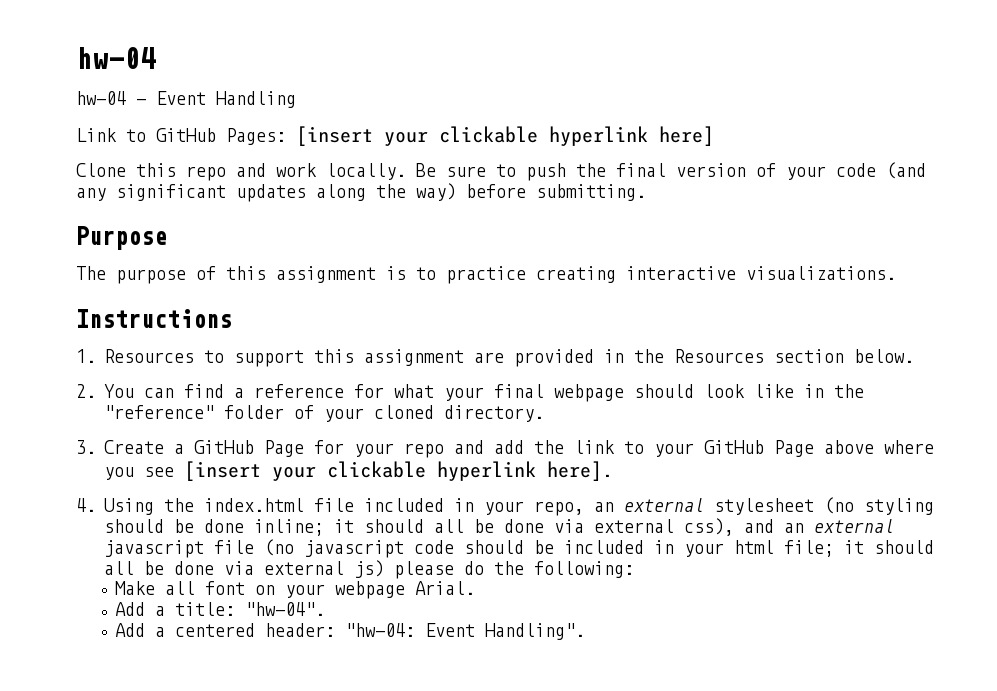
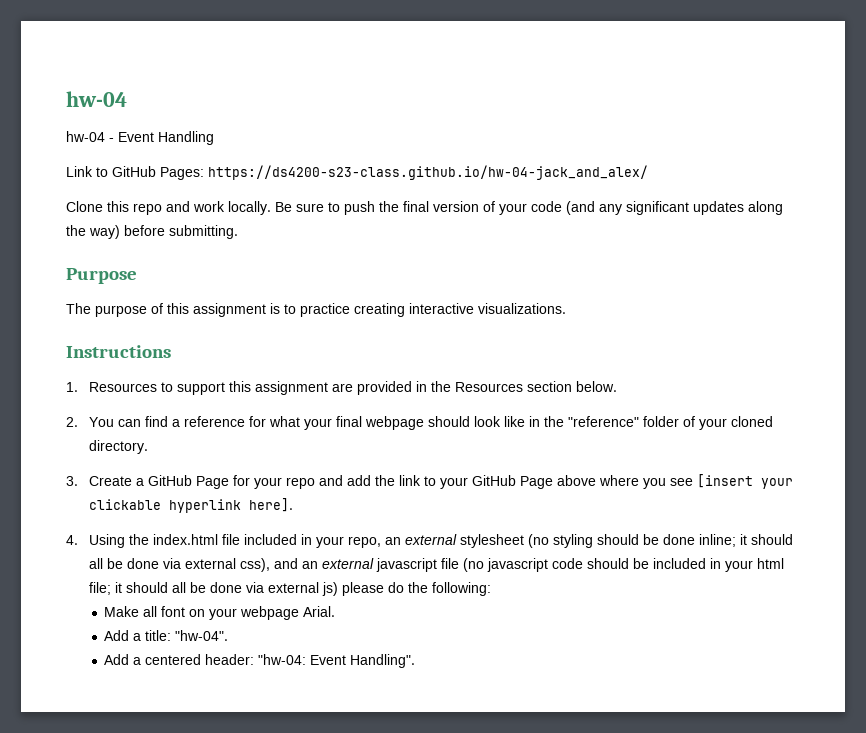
- Link to GitHub Pages: [insert your clickable hyperlink here]
+ Link to GitHub Pages: https://ds4200-s23-class.github.io/hw-04-jack_and_alex/

